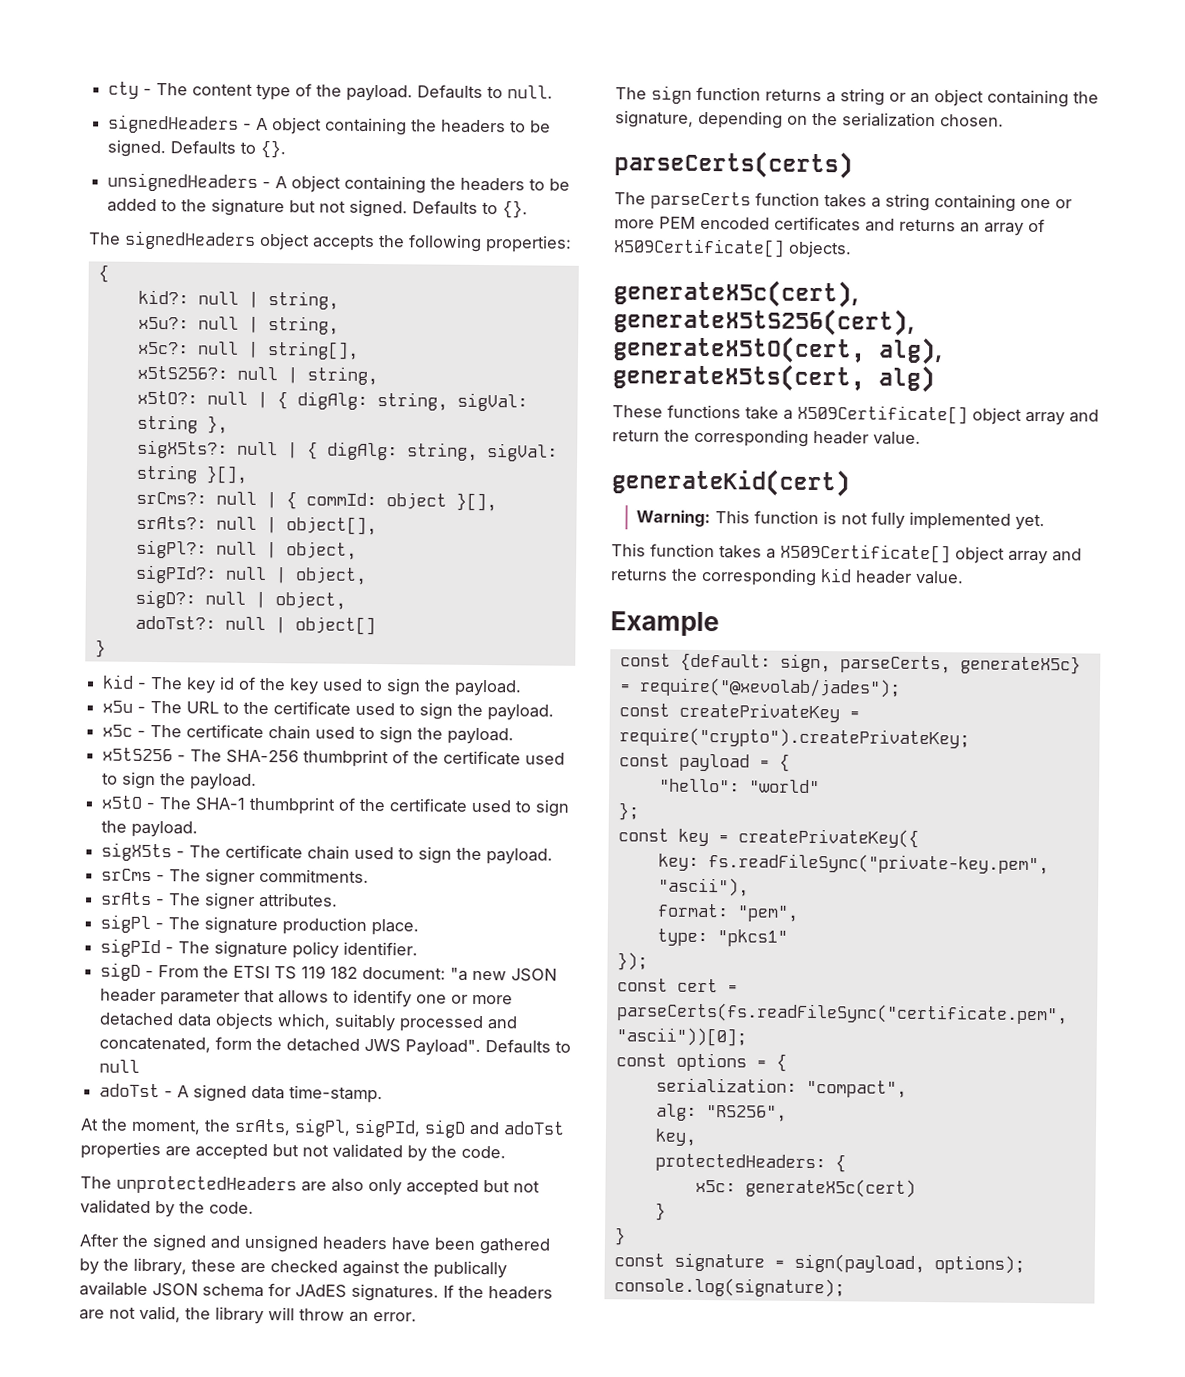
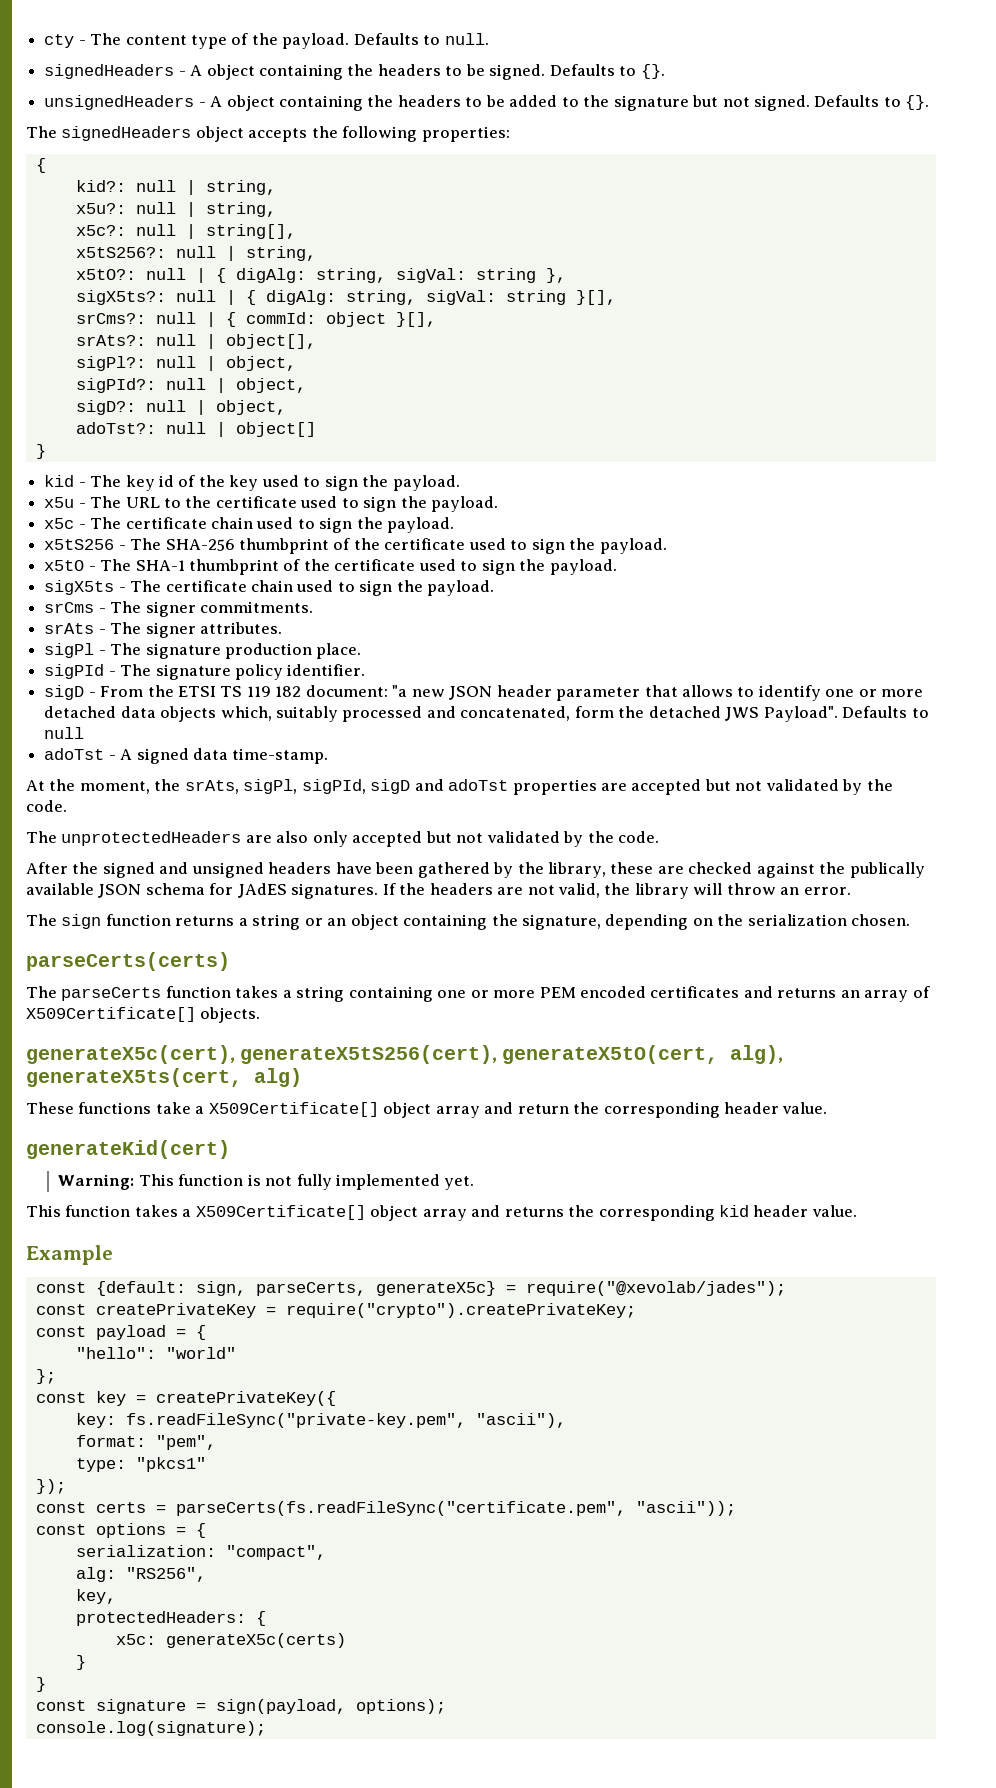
- const cert = parseCerts(fs.readFileSync("certificate.pem", "ascii"))[0];
+ const certs = parseCerts(fs.readFileSync("certificate.pem", "ascii"));
- x5c: generateX5c(cert)
+ x5c: generateX5c(certs)

